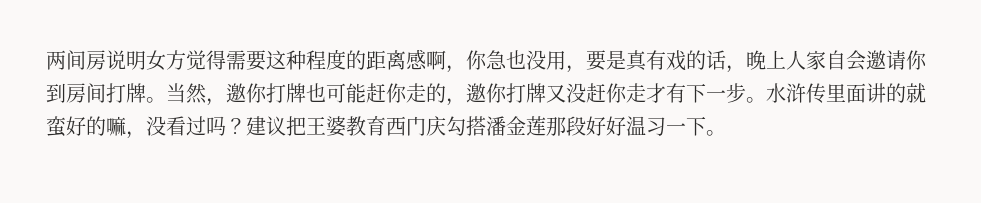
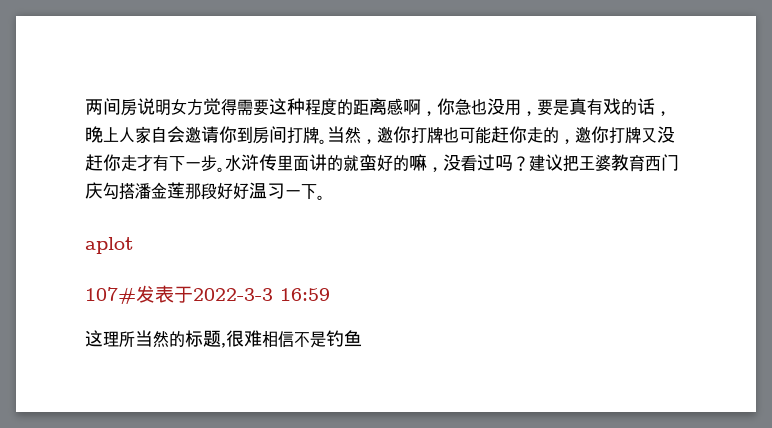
+ aplot
+ 107#发表于2022-3-3 16:59
+ 这理所当然的标题,很难相信不是钓鱼

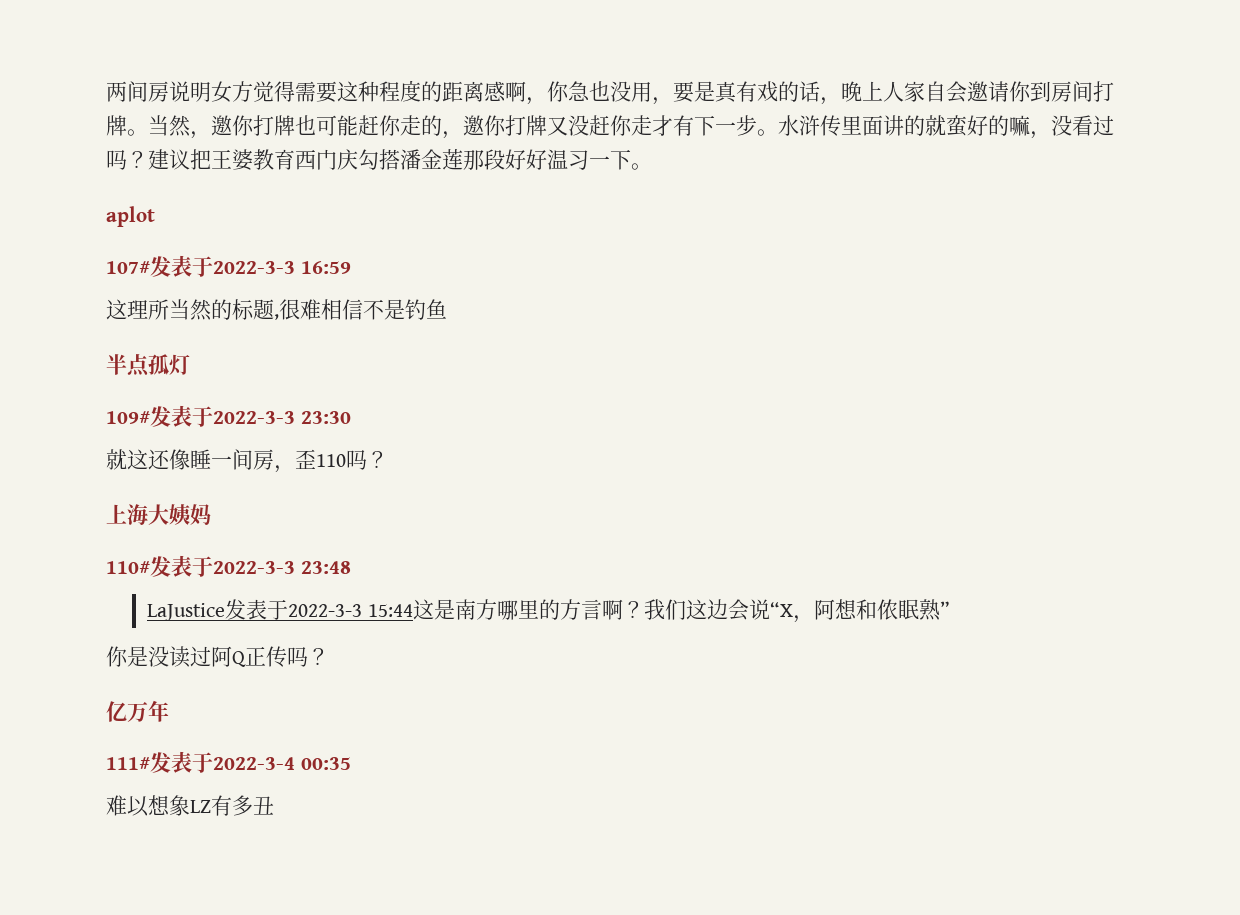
+ 半点孤灯
+ 109#发表于2022-3-3 23:30
+ 就这还像睡一间房，歪110吗？
+ 上海大姨妈
+ 110#发表于2022-3-3 23:48
+ LaJustice发表于2022-3-3 15:44这是南方哪里的方言啊？我们这边会说“X，阿想和侬眠熟”
+ 你是没读过阿Q正传吗？
+ 亿万年
+ 111#发表于2022-3-4 00:35
+ 难以想象LZ有多丑

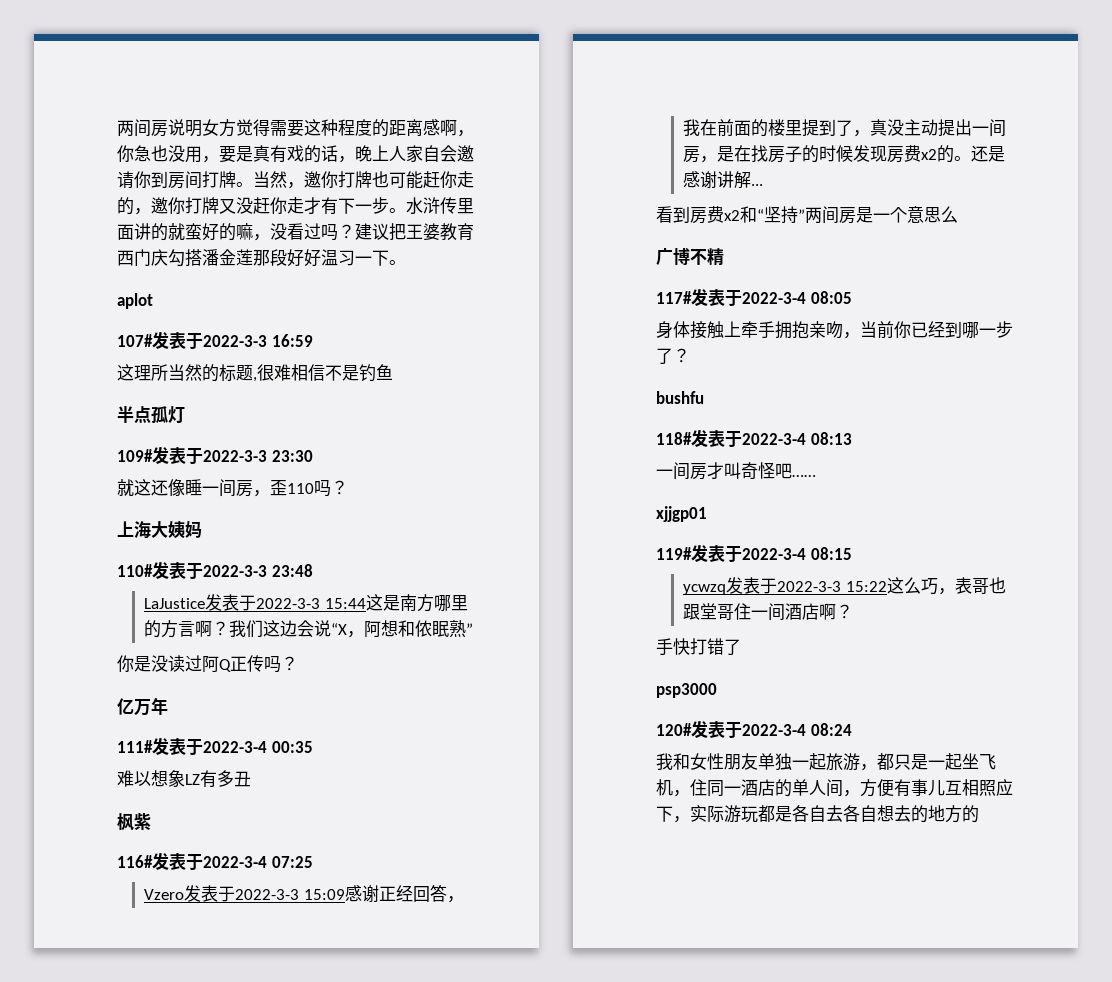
+ 枫紫
+ 116#发表于2022-3-4 07:25
+ Vzero发表于2022-3-3 15:09感谢正经回答，我在前面的楼里提到了，真没主动提出一间房，是在找房子的时候发现房费x2的。还是感谢讲解...
+ 看到房费x2和“坚持”两间房是一个意思么
+ 广博不精
+ 117#发表于2022-3-4 08:05
+ 身体接触上牵手拥抱亲吻，当前你已经到哪一步了？
+ bushfu
+ 118#发表于2022-3-4 08:13
+ 一间房才叫奇怪吧……
+ xjjgp01
+ 119#发表于2022-3-4 08:15
+ ycwzq发表于2022-3-3 15:22这么巧，表哥也跟堂哥住一间酒店啊？
+ 手快打错了
+ psp3000
+ 120#发表于2022-3-4 08:24
+ 我和女性朋友单独一起旅游，都只是一起坐飞机，住同一酒店的单人间，方便有事儿互相照应下，实际游玩都是各自去各自想去的地方的

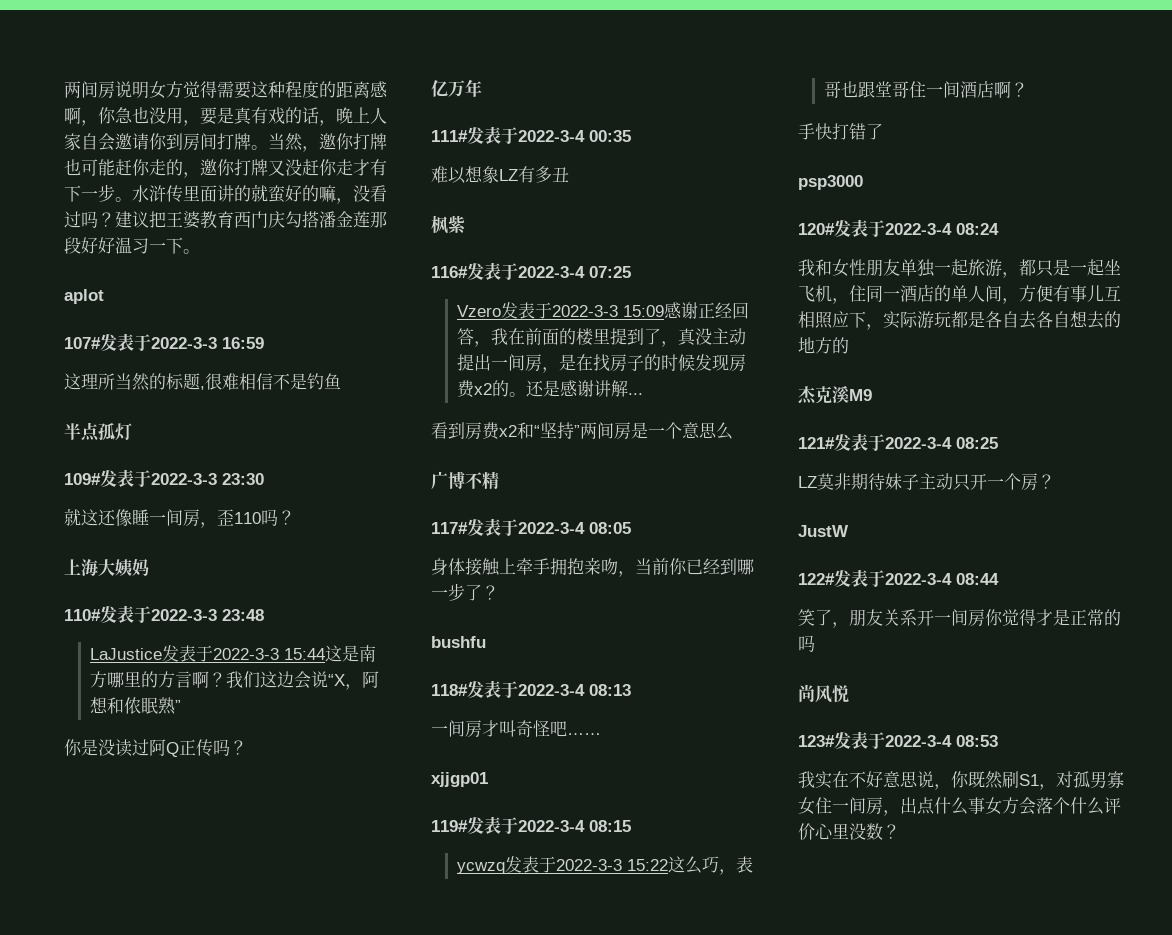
+ 杰克溪M9
+ 121#发表于2022-3-4 08:25
+ LZ莫非期待妹子主动只开一个房？
+ JustW
+ 122#发表于2022-3-4 08:44
+ 笑了，朋友关系开一间房你觉得才是正常的吗
+ 尚风悦
+ 123#发表于2022-3-4 08:53
+ 我实在不好意思说，你既然刷S1，对孤男寡女住一间房，出点什么事女方会落个什么评价心里没数？

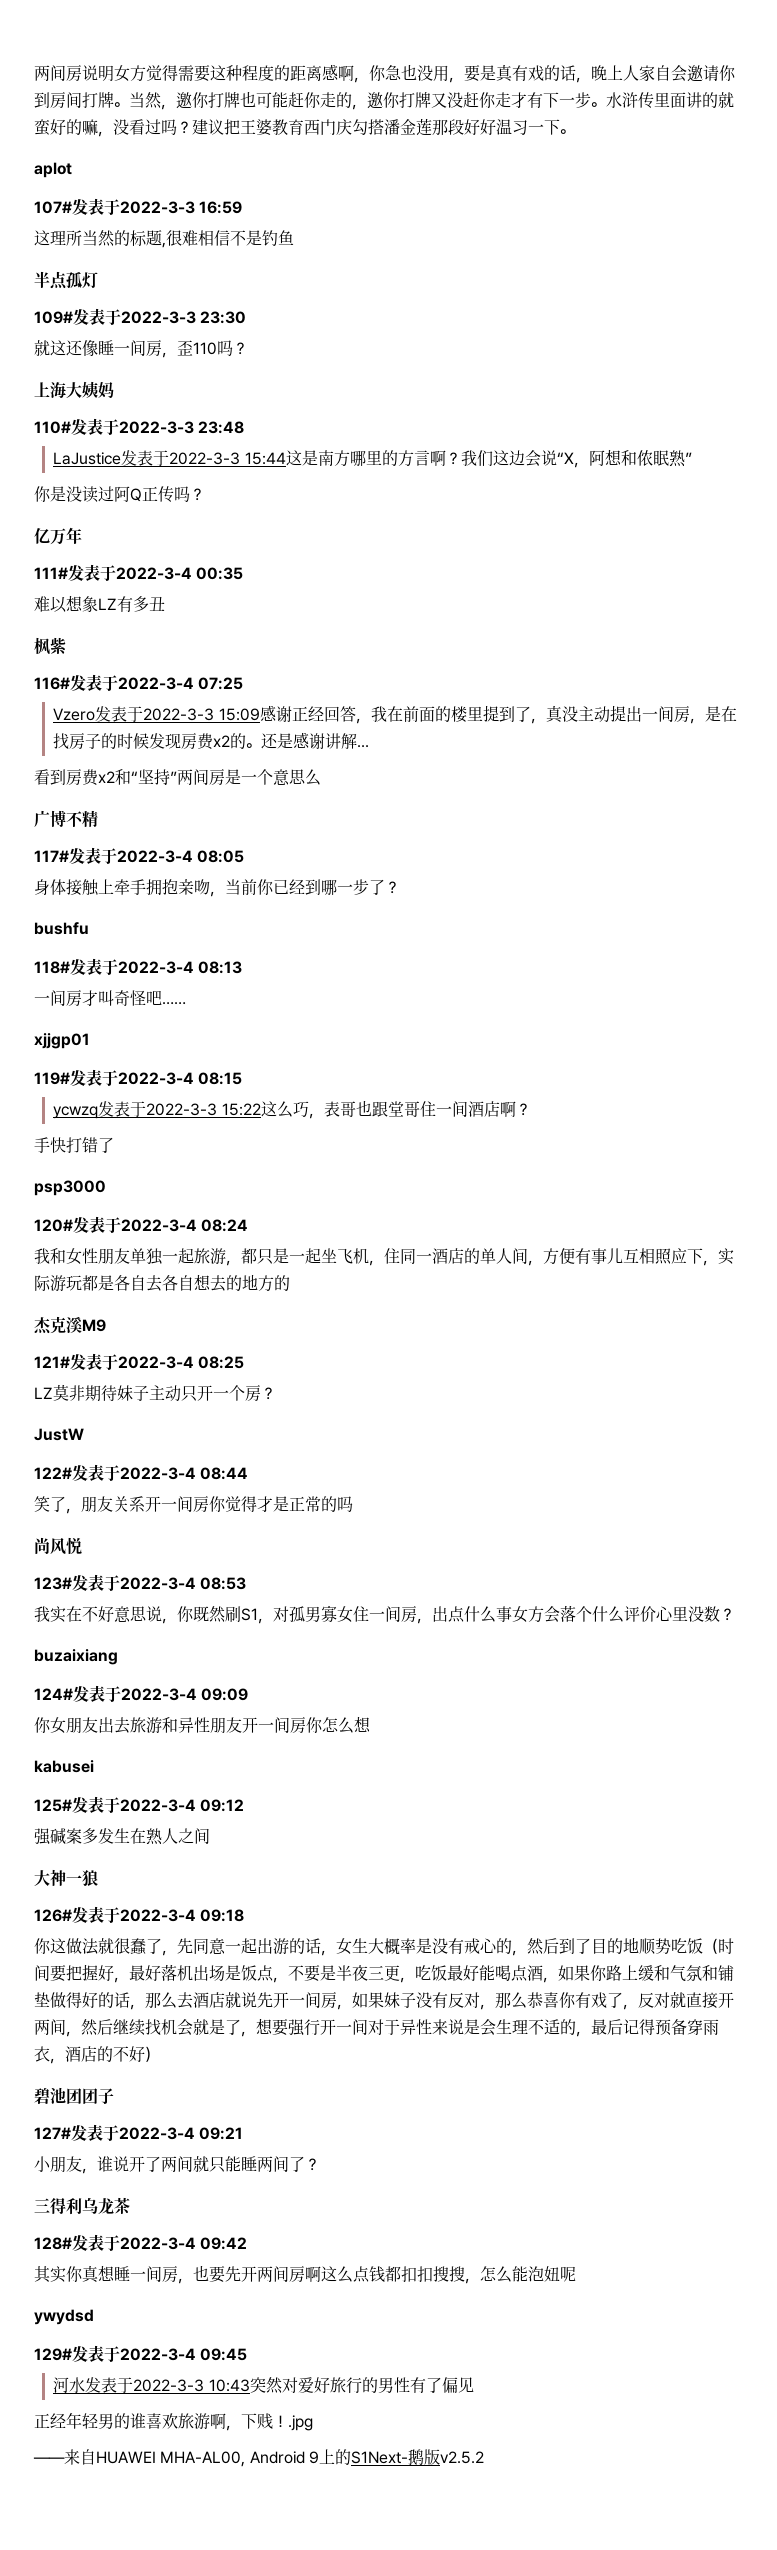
+ buzaixiang
+ 124#发表于2022-3-4 09:09
+ 你女朋友出去旅游和异性朋友开一间房你怎么想
+ kabusei
+ 125#发表于2022-3-4 09:12
+ 强碱案多发生在熟人之间
+ 大神一狼
+ 126#发表于2022-3-4 09:18
+ 你这做法就很蠢了，先同意一起出游的话，女生大概率是没有戒心的，然后到了目的地顺势吃饭（时间要把握好，最好落机出场是饭点，不要是半夜三更，吃饭最好能喝点酒，如果你路上缓和气氛和铺垫做得好的话，那么去酒店就说先开一间房，如果妹子没有反对，那么恭喜你有戏了，反对就直接开两间，然后继续找机会就是了，想要强行开一间对于异性来说是会生理不适的，最后记得预备穿雨衣，酒店的不好）
+ 碧池团团子
+ 127#发表于2022-3-4 09:21
+ 小朋友，谁说开了两间就只能睡两间了？
+ 三得利乌龙茶
+ 128#发表于2022-3-4 09:42
+ 其实你真想睡一间房，也要先开两间房啊这么点钱都扣扣搜搜，怎么能泡妞呢
+ ywydsd
+ 129#发表于2022-3-4 09:45
+ 河水发表于2022-3-3 10:43突然对爱好旅行的男性有了偏见
+ 正经年轻男的谁喜欢旅游啊，下贱！.jpg
+ ——来自HUAWEI MHA-AL00, Android 9上的S1Next-鹅版v2.5.2

